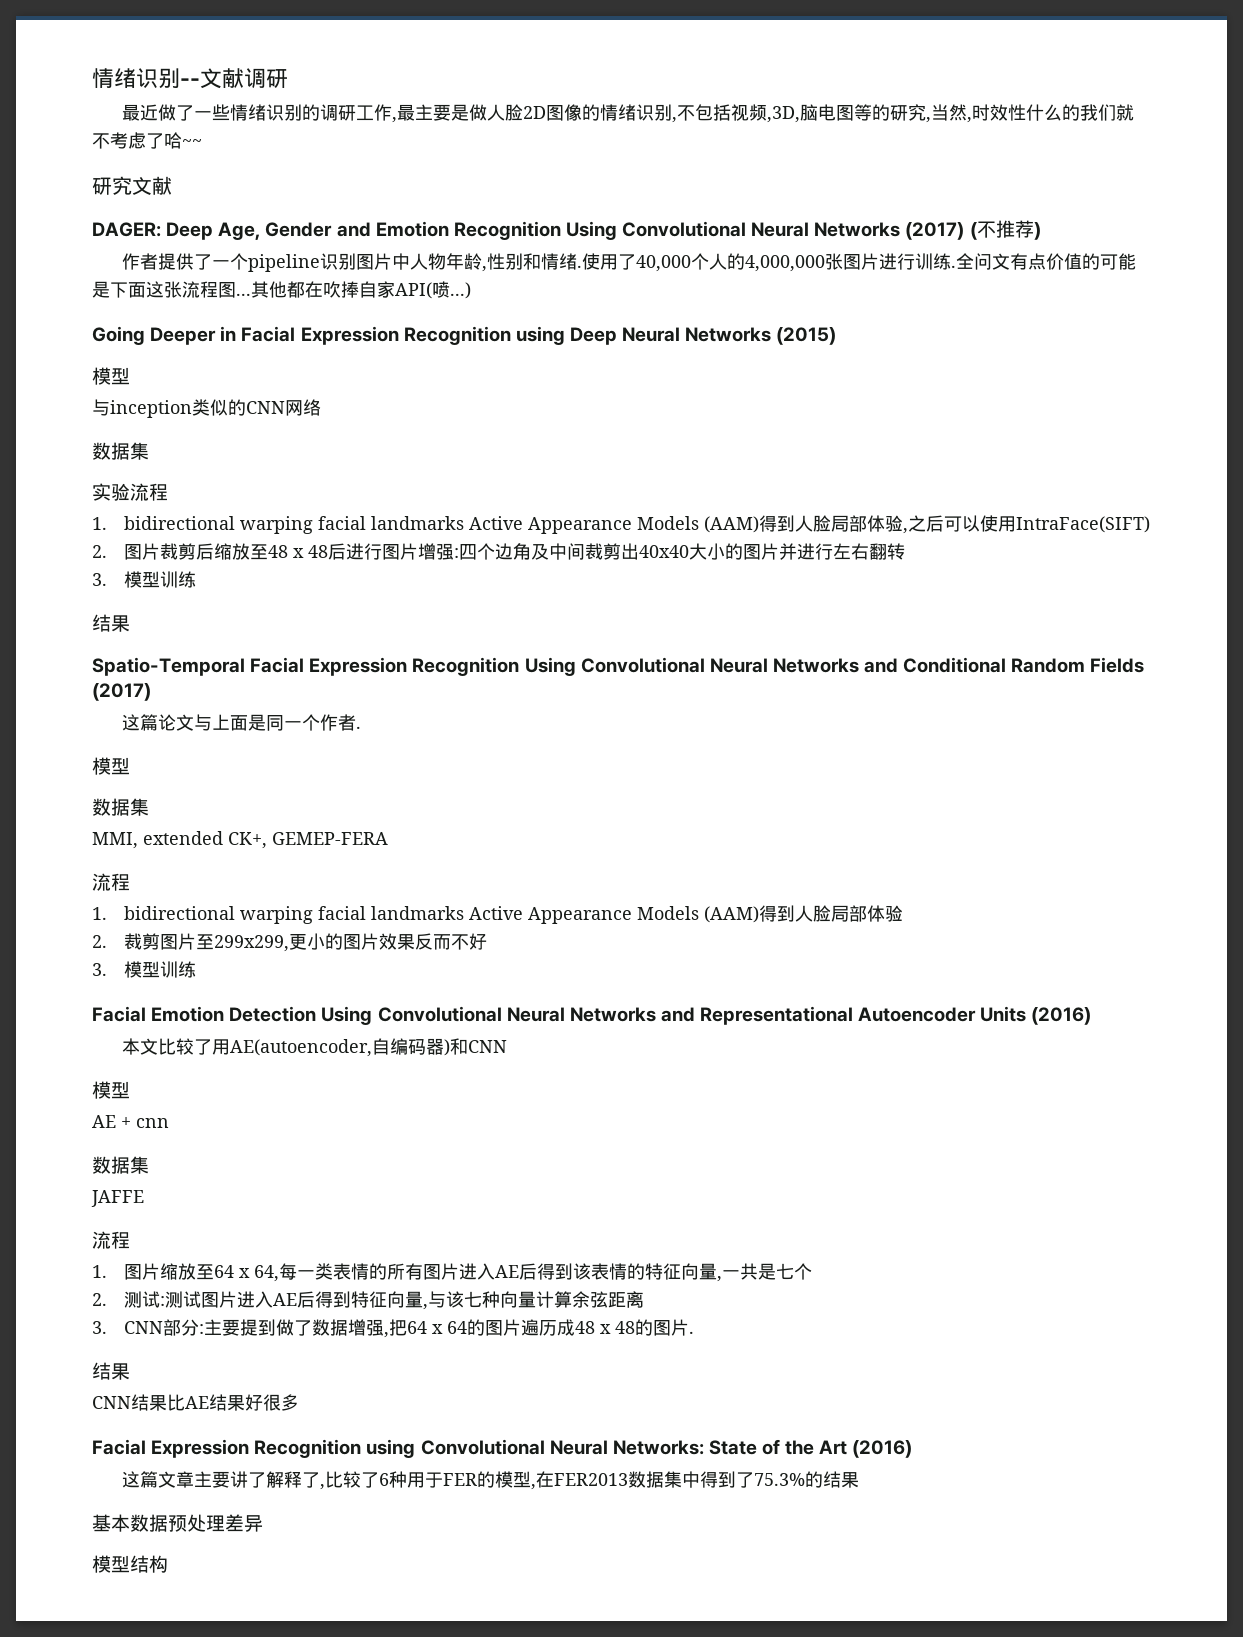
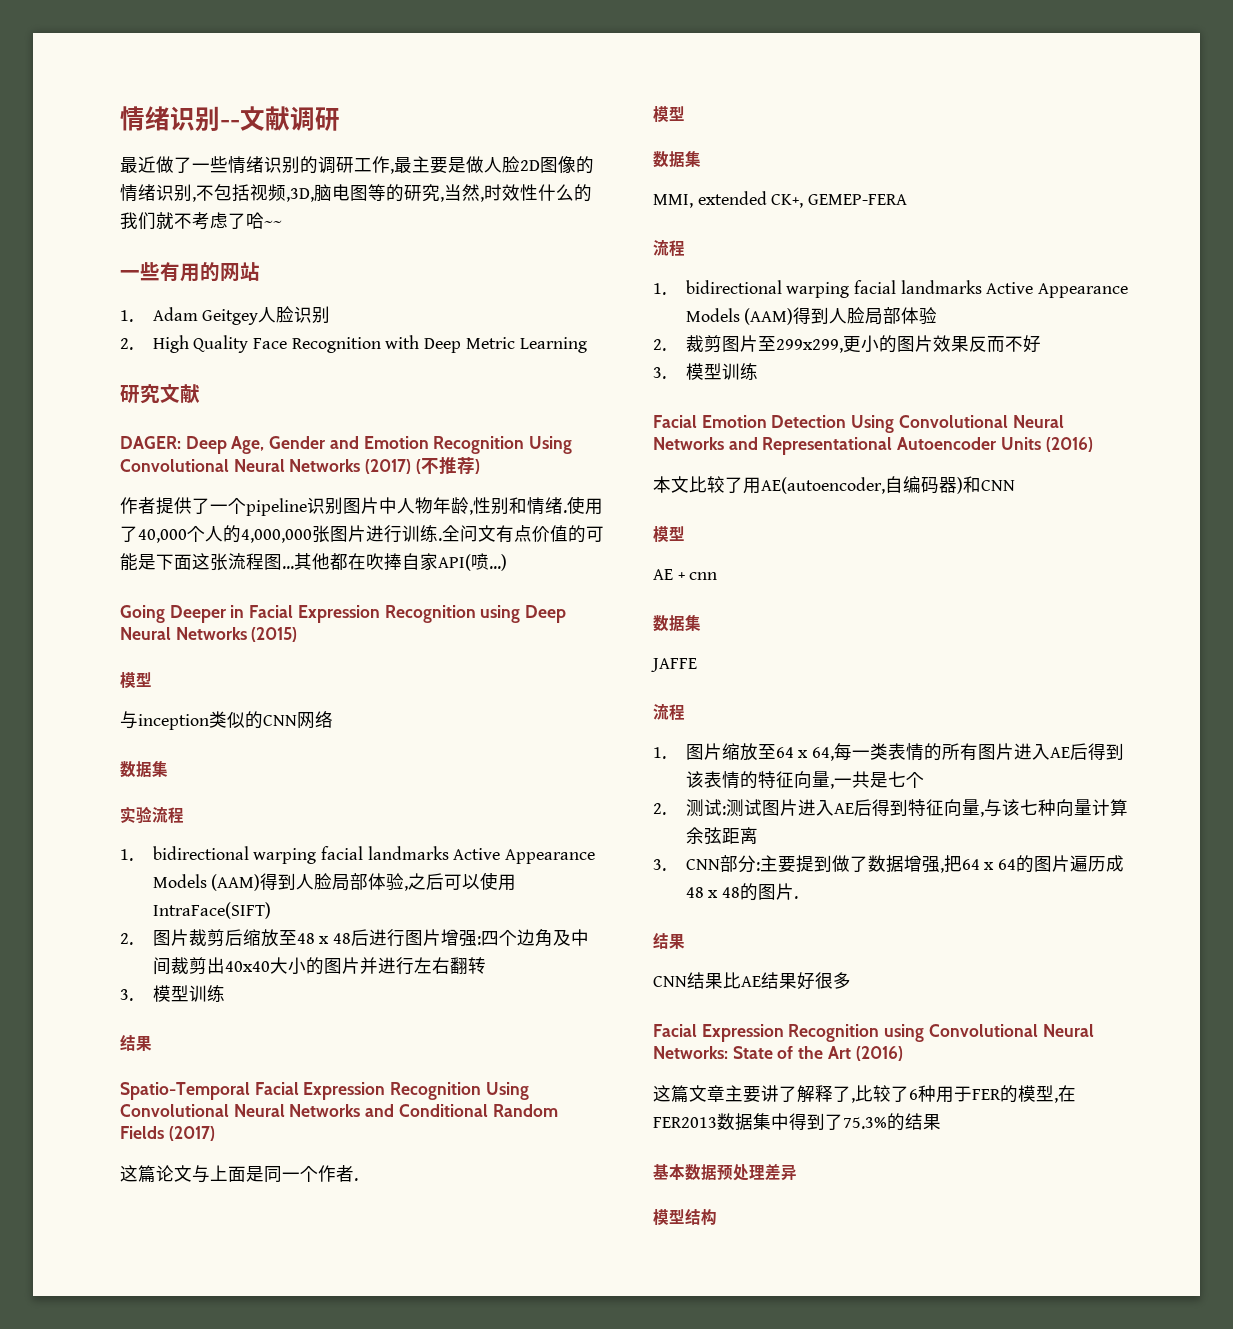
+ 一些有用的网站
+ 1. Adam Geitgey人脸识别
+ 2. High Quality Face Recognition with Deep Metric Learning

